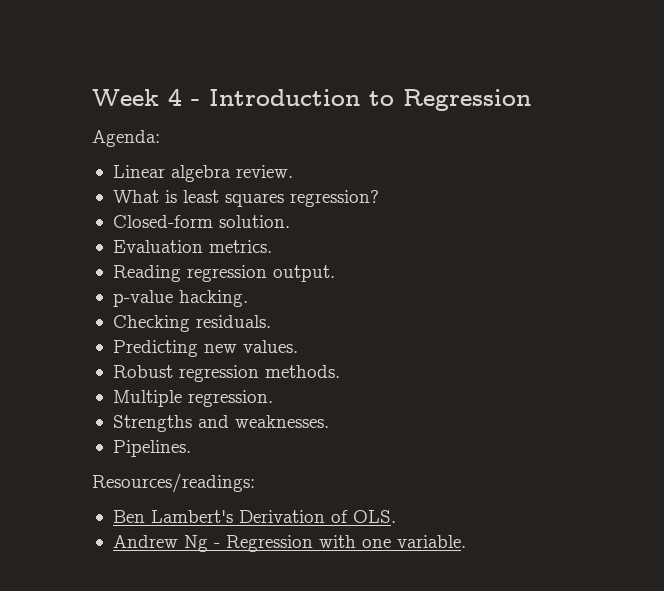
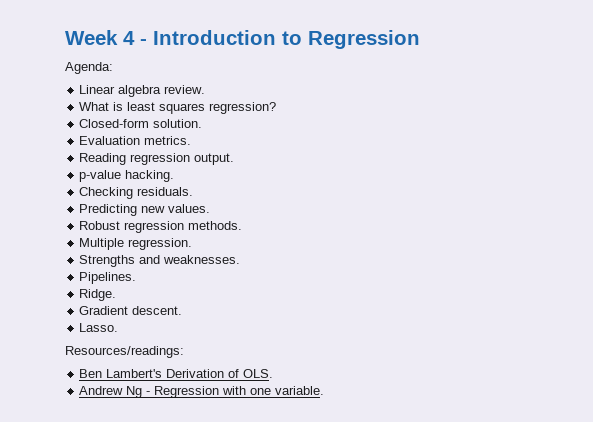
+ Ridge.
+ Gradient descent.
+ Lasso.

